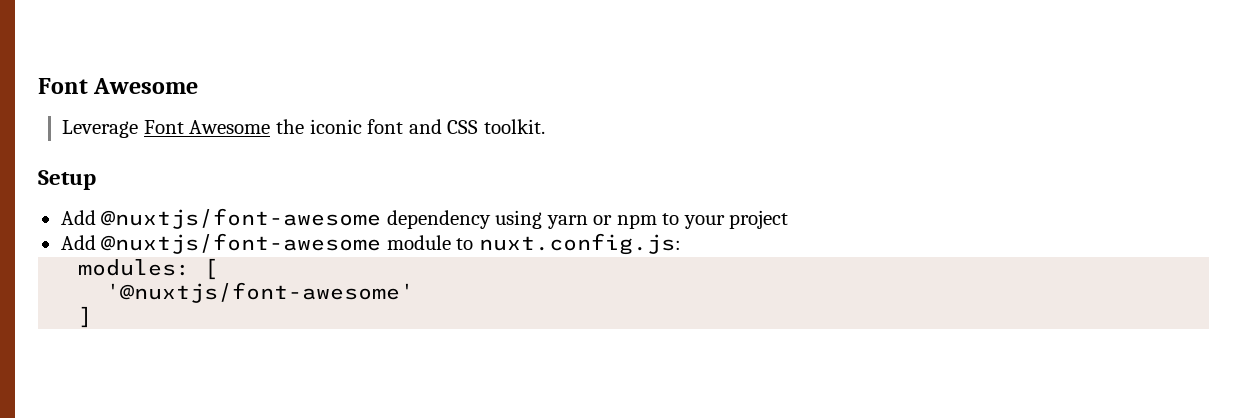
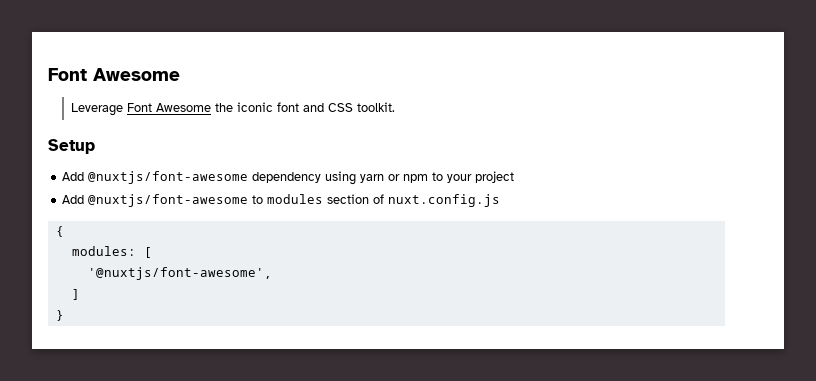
- Add @nuxtjs/font-awesome module to nuxt.config.js:
+ Add @nuxtjs/font-awesome to modules section of nuxt.config.js
+ {
- '@nuxtjs/font-awesome'
+ '@nuxtjs/font-awesome',
+ }

